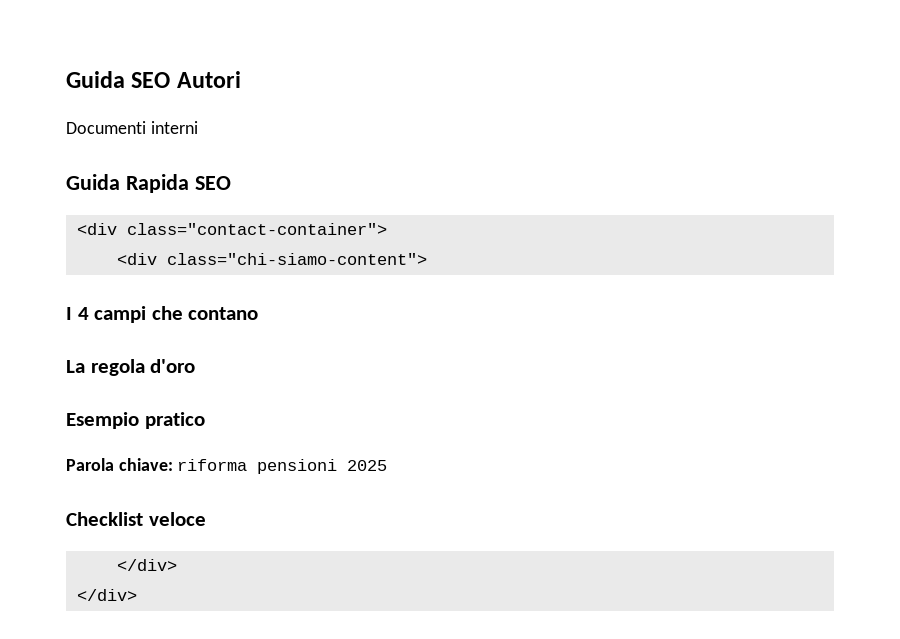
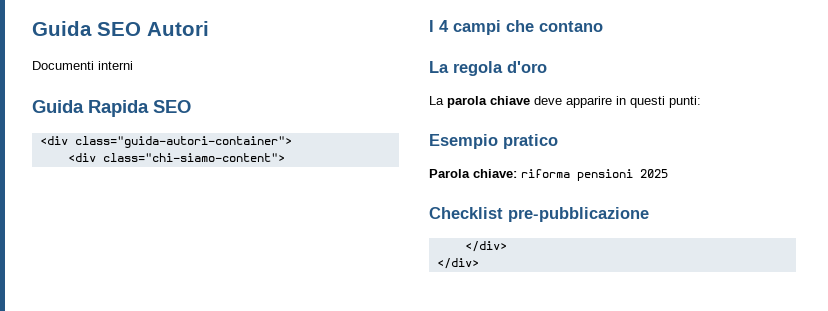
- <div class="contact-container">
+ <div class="guida-autori-container">
+ La parola chiave deve apparire in questi punti:
- Checklist veloce
+ Checklist pre-pubblicazione

